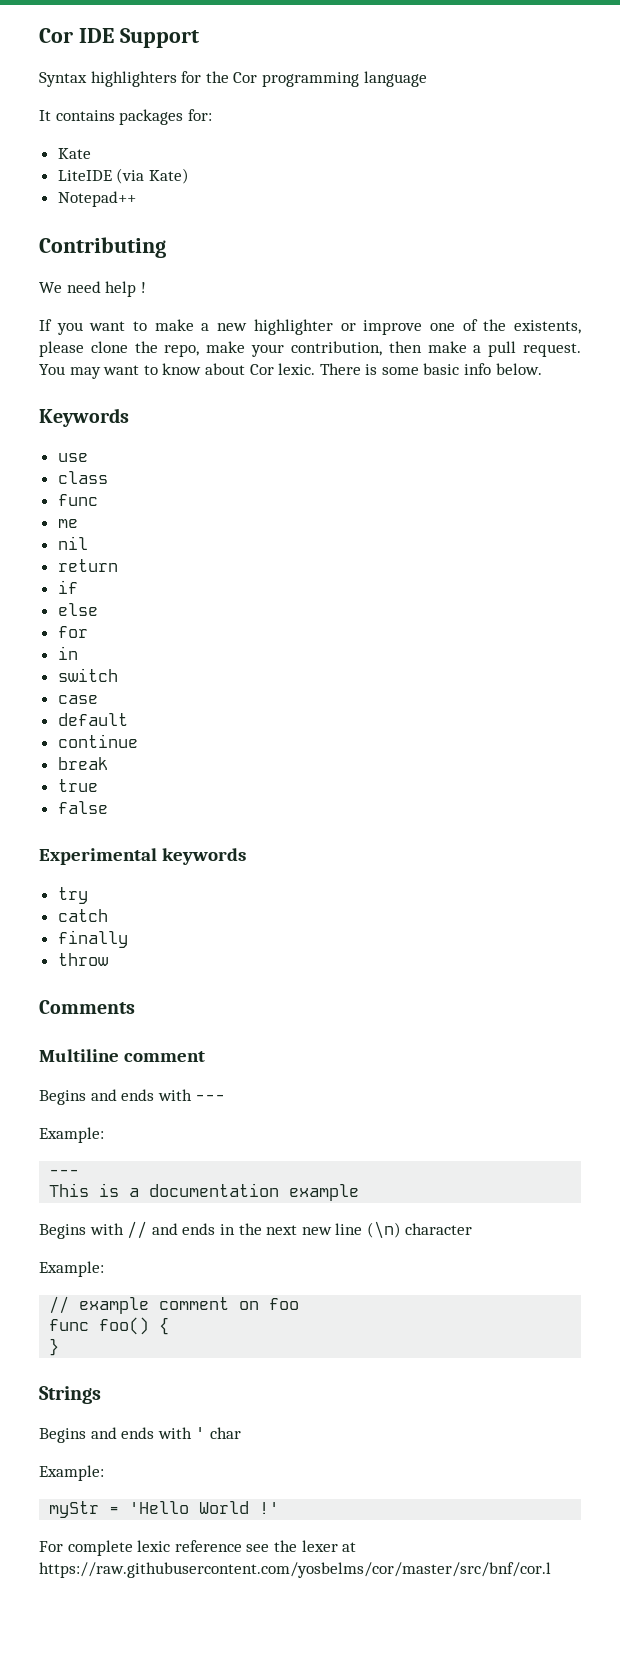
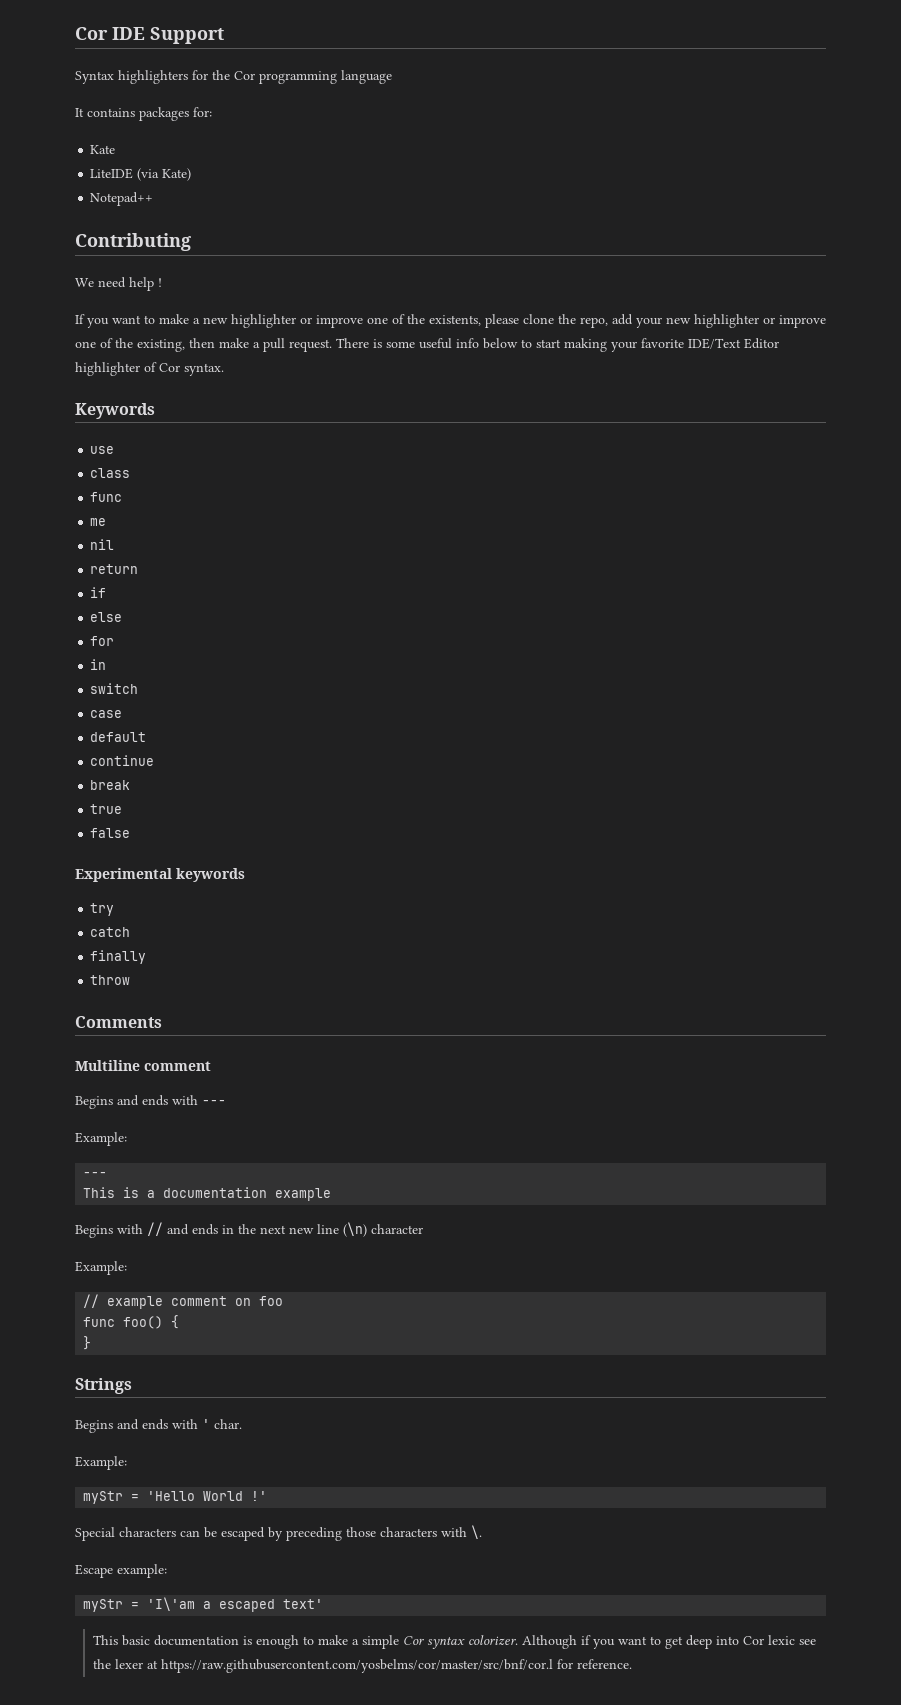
- If you want to make a new highlighter or improve one of the existents, please clone the repo, make your contribution, then make a pull request.
+ If you want to make a new highlighter or improve one of the existents, please clone the repo, add your new highlighter or improve one of the existing, then make a pull request.
- You may want to know about Cor lexic. There is some basic info below.
+ There is some useful info below to start making your favorite IDE/Text Editor highlighter of Cor syntax.
- Begins and ends with ' char
+ Begins and ends with ' char.
- For complete lexic reference see the lexer at https://raw.githubusercontent.com/yosbelms/cor/master/src/bnf/cor.l
+ Special characters can be escaped by preceding those characters with \.
+ Escape example:
+ myStr = 'I\'am a escaped text'
+ This basic documentation is enough to make a simple Cor syntax colorizer. Although if you want to get deep into Cor lexic see the lexer at https://raw.githubusercontent.com/yosbelms/cor/master/src/bnf/cor.l for reference.

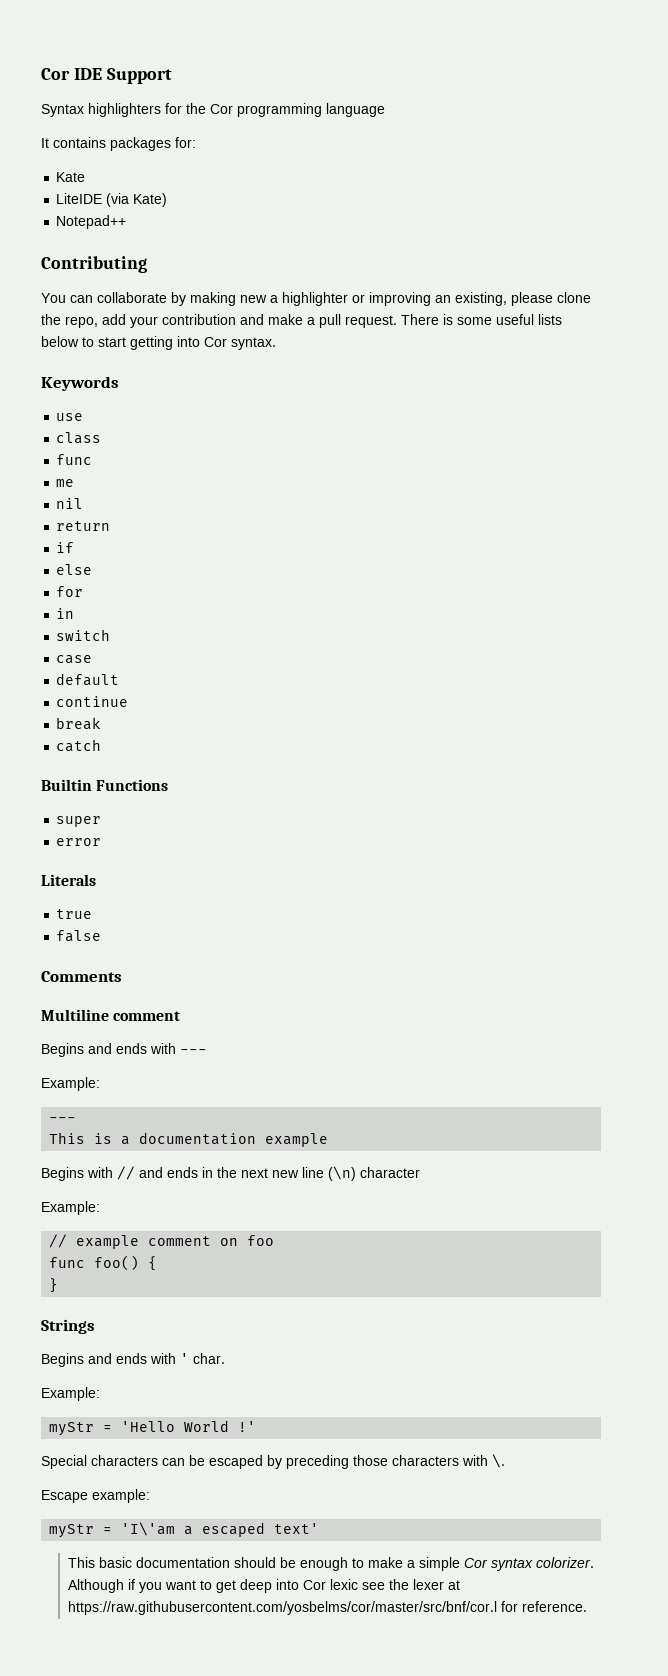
- We need help !
- If you want to make a new highlighter or improve one of the existents, please clone the repo, add your new highlighter or improve one of the existing, then make a pull request.
+ You can collaborate by making new a highlighter or improving an existing, please clone the repo, add your contribution and make a pull request.
- There is some useful info below to start making your favorite IDE/Text Editor highlighter of Cor syntax.
+ There is some useful lists below to start getting into Cor syntax.
+ catch
+ Builtin Functions
+ super
+ error
+ Literals
  true
  false
- Experimental keywords
- try
- catch
- finally
- throw
- This basic documentation is enough to make a simple Cor syntax colorizer.
+ This basic documentation should be enough to make a simple Cor syntax colorizer.

